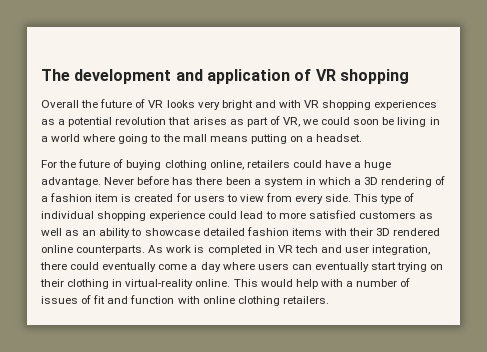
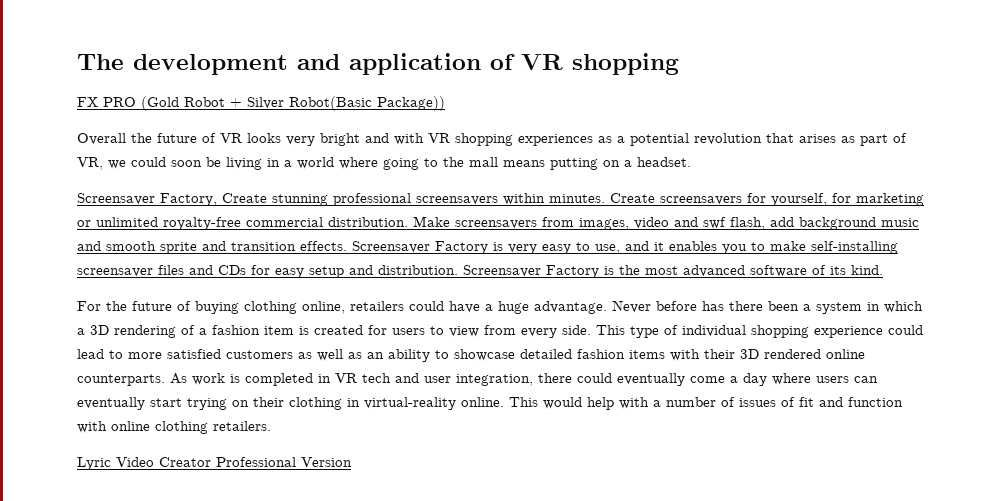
+ FX PRO (Gold Robot + Silver Robot(Basic Package))
+ Screensaver Factory, Create stunning professional screensavers within minutes. Create screensavers for yourself, for marketing or unlimited royalty-free commercial distribution. Make screensavers from images, video and swf flash, add background music and smooth sprite and transition effects. Screensaver Factory is very easy to use, and it enables you to make self-installing screensaver files and CDs for easy setup and distribution. Screensaver Factory is the most advanced software of its kind.
+ Lyric Video Creator Professional Version

